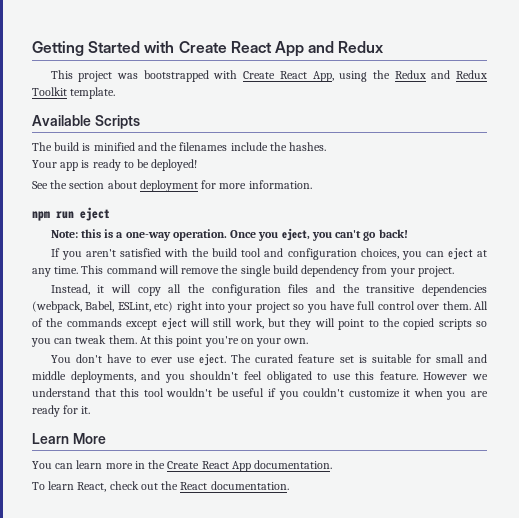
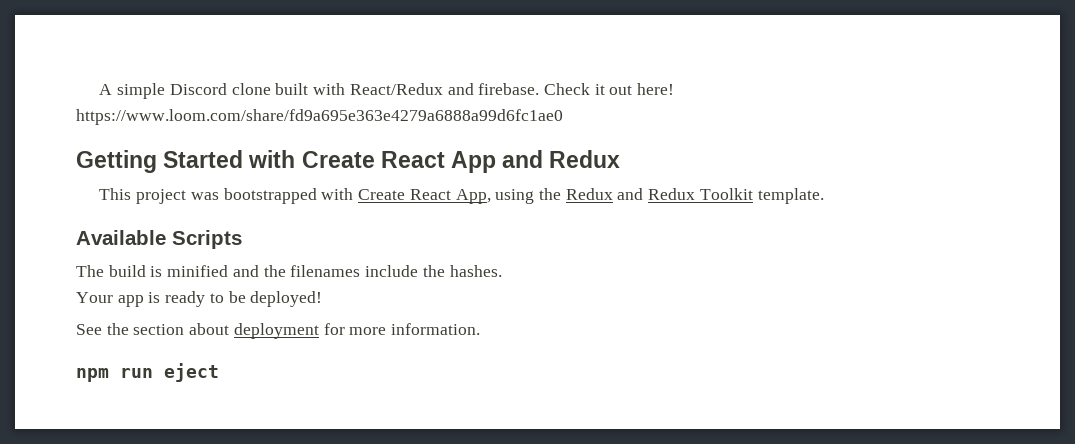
+ A simple Discord clone built with React/Redux and firebase. Check it out here! https://www.loom.com/share/fd9a695e363e4279a6888a99d6fc1ae0
- Note: this is a one-way operation. Once you eject, you can't go back!
- If you aren't satisfied with the build tool and configuration choices, you can eject at any time. This command will remove the single build dependency from your project.
- Instead, it will copy all the configuration files and the transitive dependencies (webpack, Babel, ESLint, etc) right into your project so you have full control over them. All of the commands except eject will still work, but they will point to the copied scripts so you can tweak them. At this point you're on your own.
- You don't have to ever use eject. The curated feature set is suitable for small and middle deployments, and you shouldn't feel obligated to use this feature. However we understand that this tool wouldn't be useful if you couldn't customize it when you are ready for it.
- Learn More
- You can learn more in the Create React App documentation.
- To learn React, check out the React documentation.

